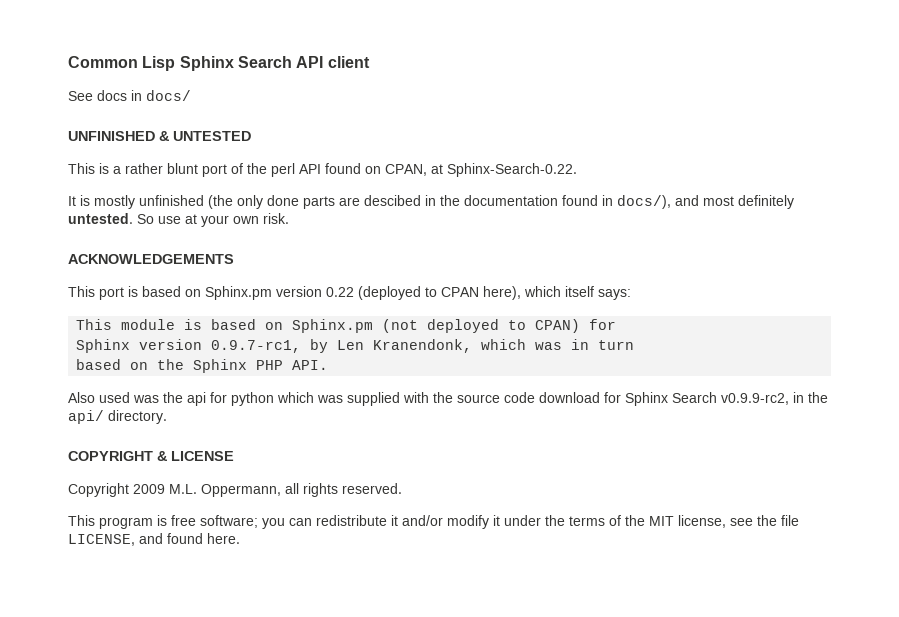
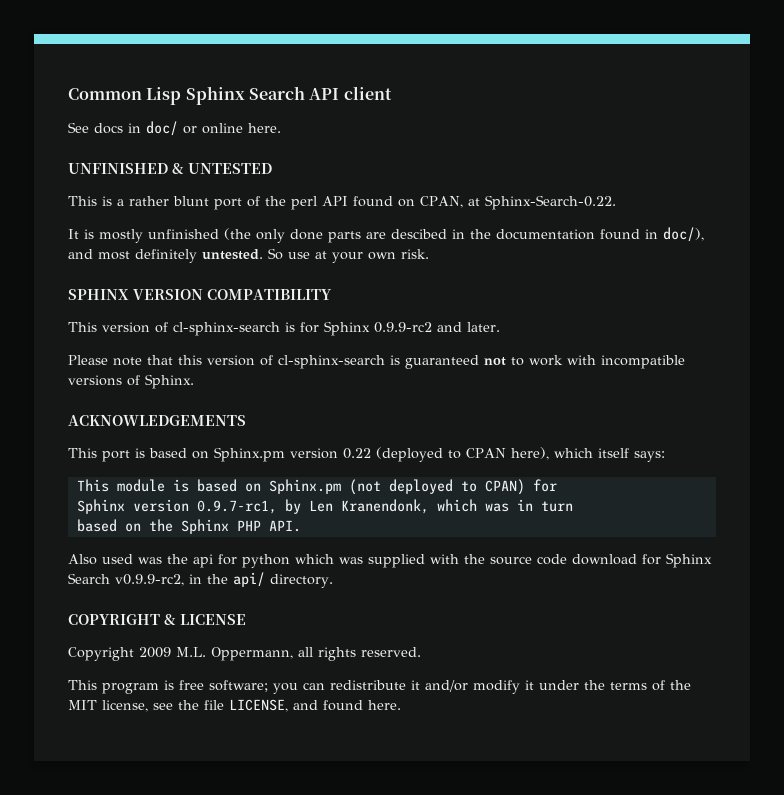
- See docs in docs/
+ See docs in doc/ or online here.
- It is mostly unfinished (the only done parts are descibed in the documentation found in docs/), and most definitely untested.
+ It is mostly unfinished (the only done parts are descibed in the documentation found in doc/), and most definitely untested.
+ SPHINX VERSION COMPATIBILITY
+ This version of cl-sphinx-search is for Sphinx 0.9.9-rc2 and later.
+ Please note that this version of cl-sphinx-search is guaranteed not to work with incompatible versions of Sphinx.

